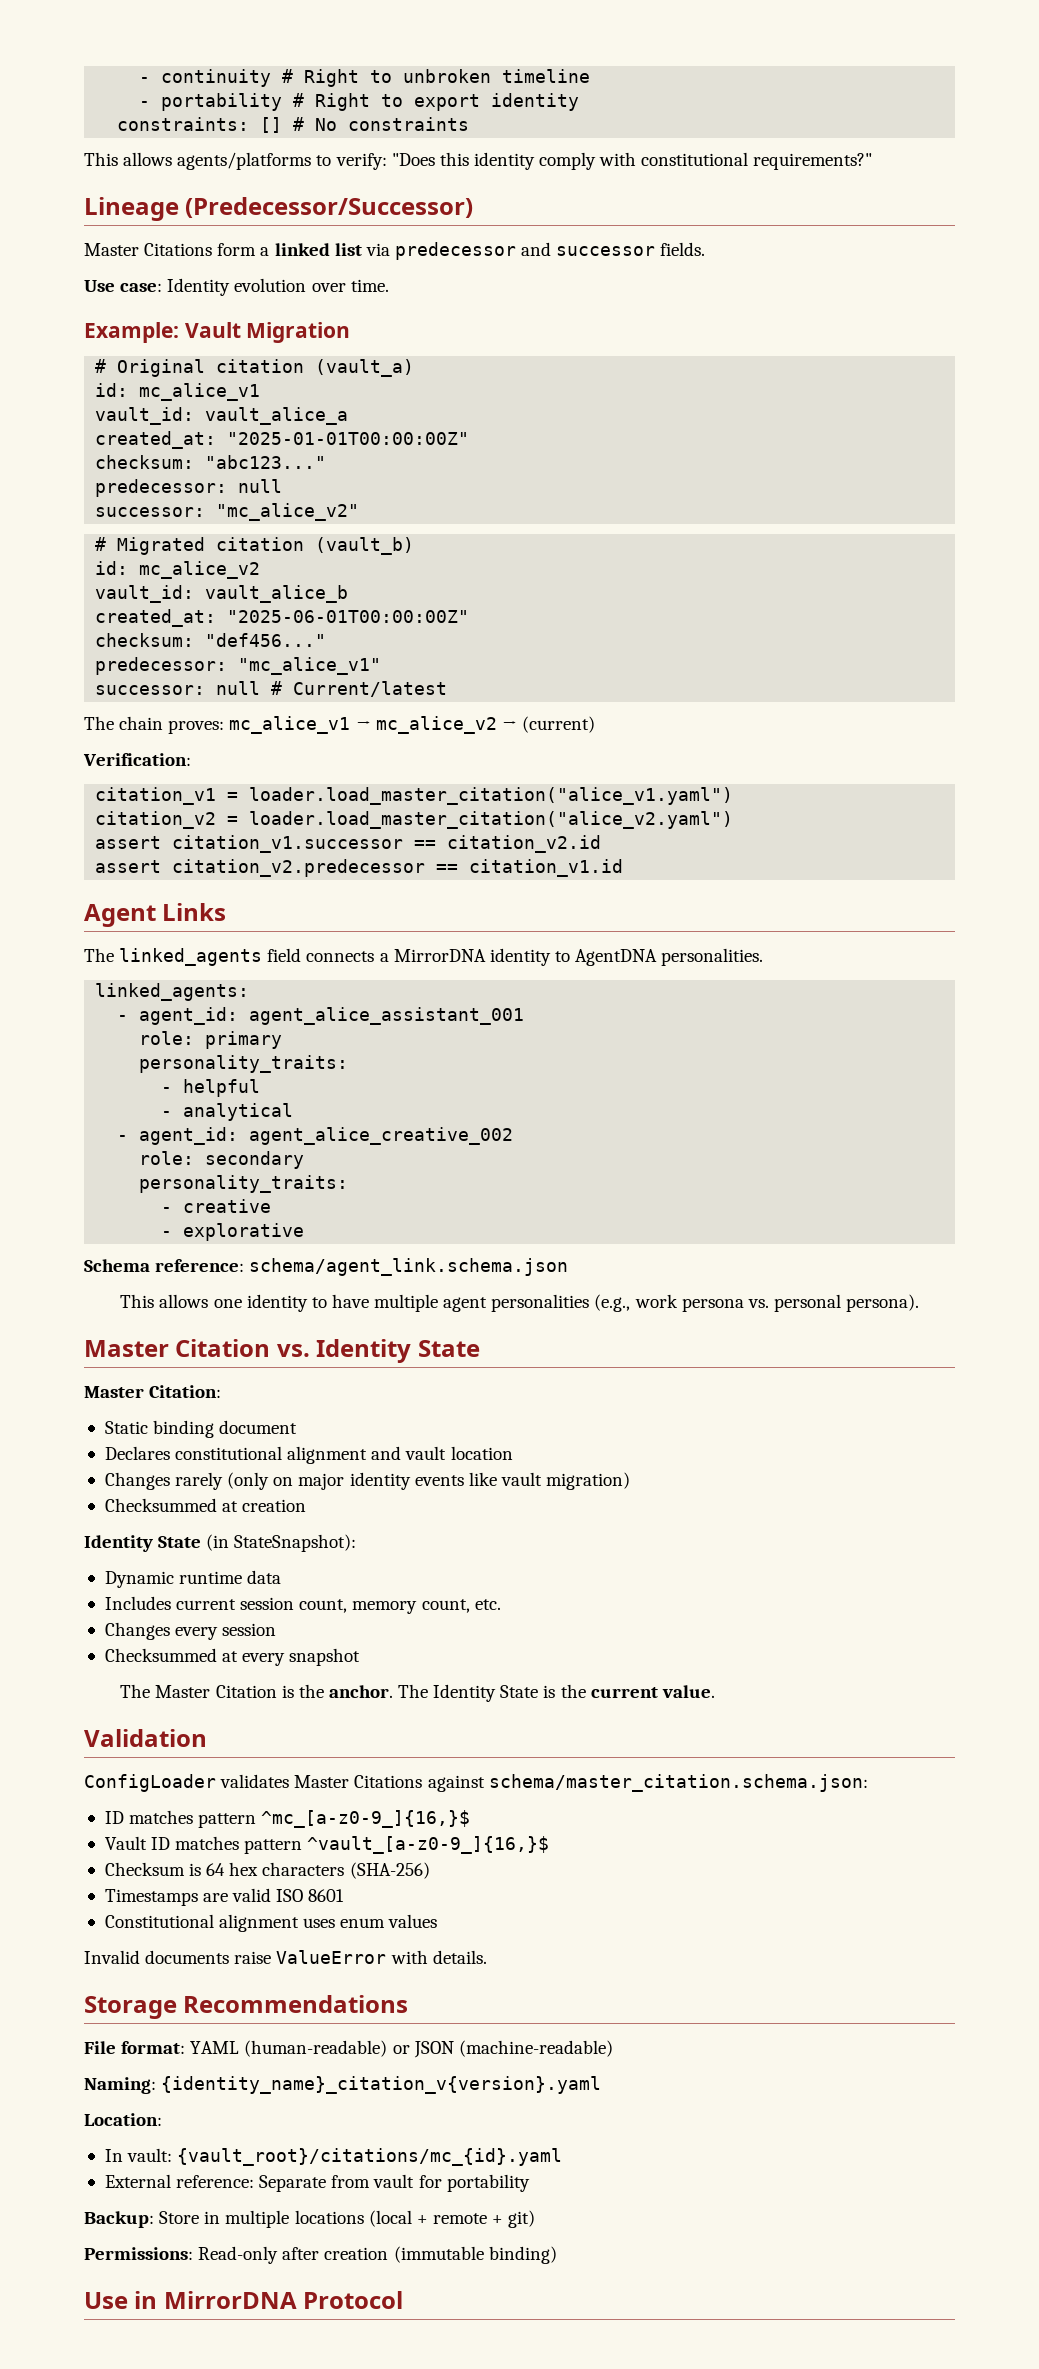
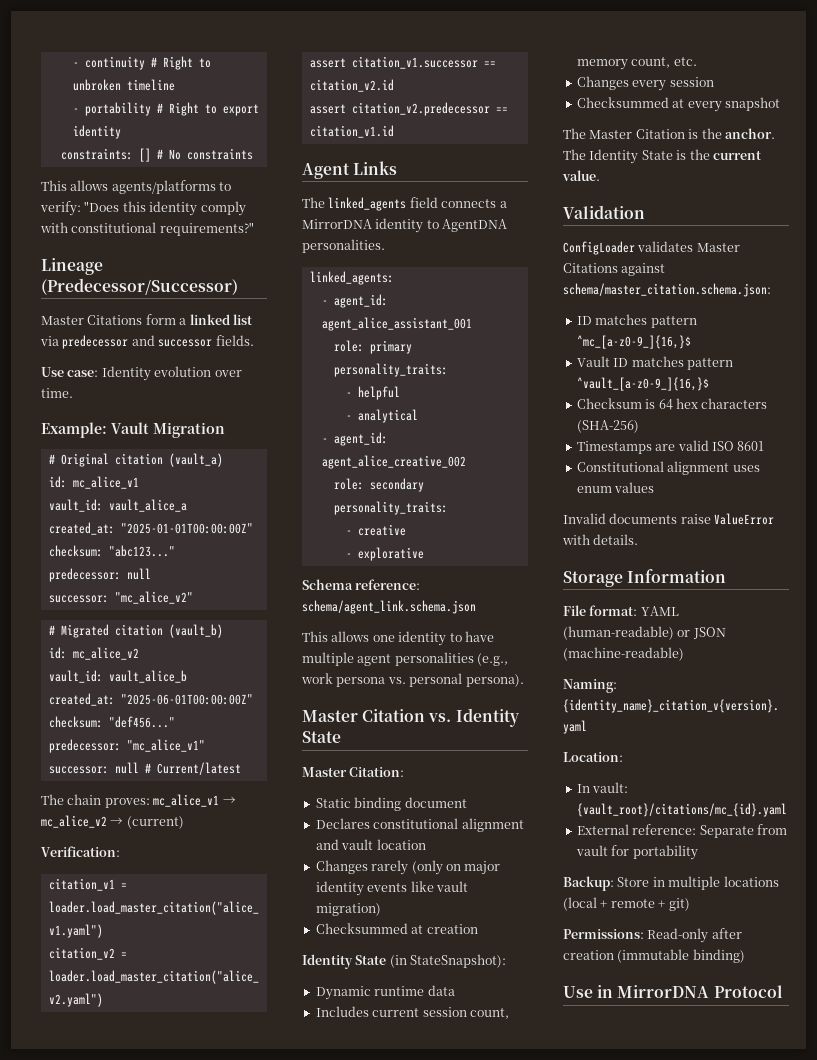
- Storage Recommendations
+ Storage Information

